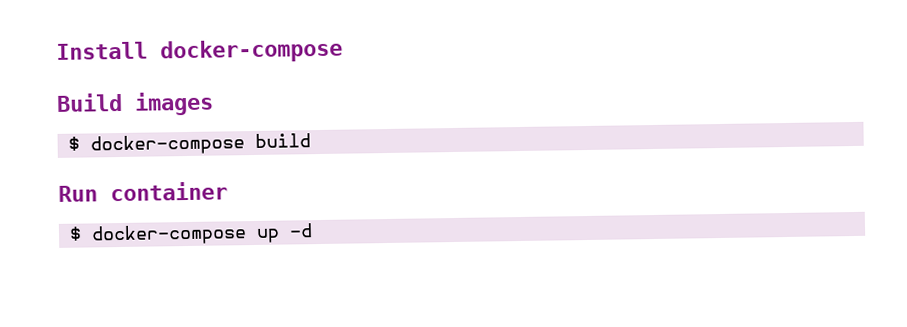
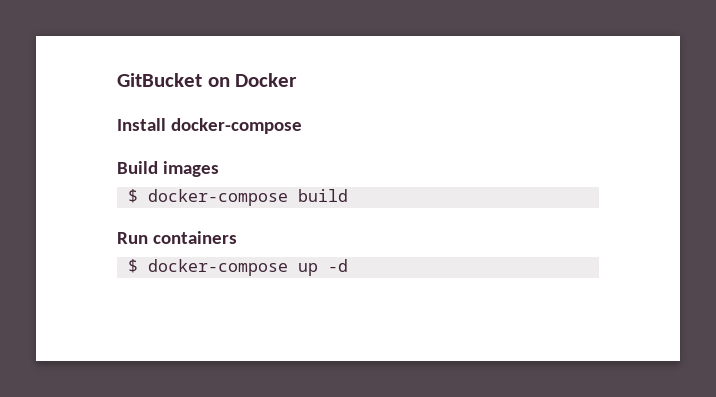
+ GitBucket on Docker
- Run container
+ Run containers

